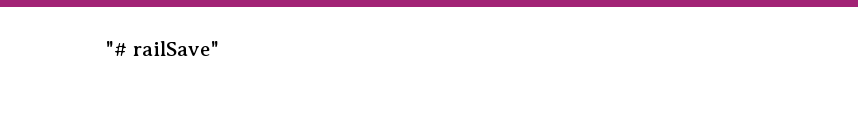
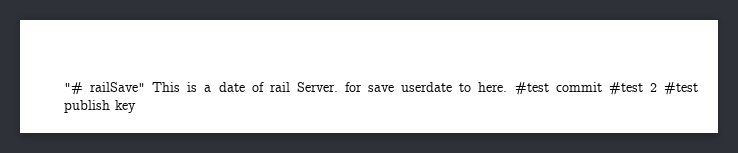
- "# railSave"
+ "# railSave" This is a date of rail Server. for save userdate to here. #test commit #test 2 #test publish key

